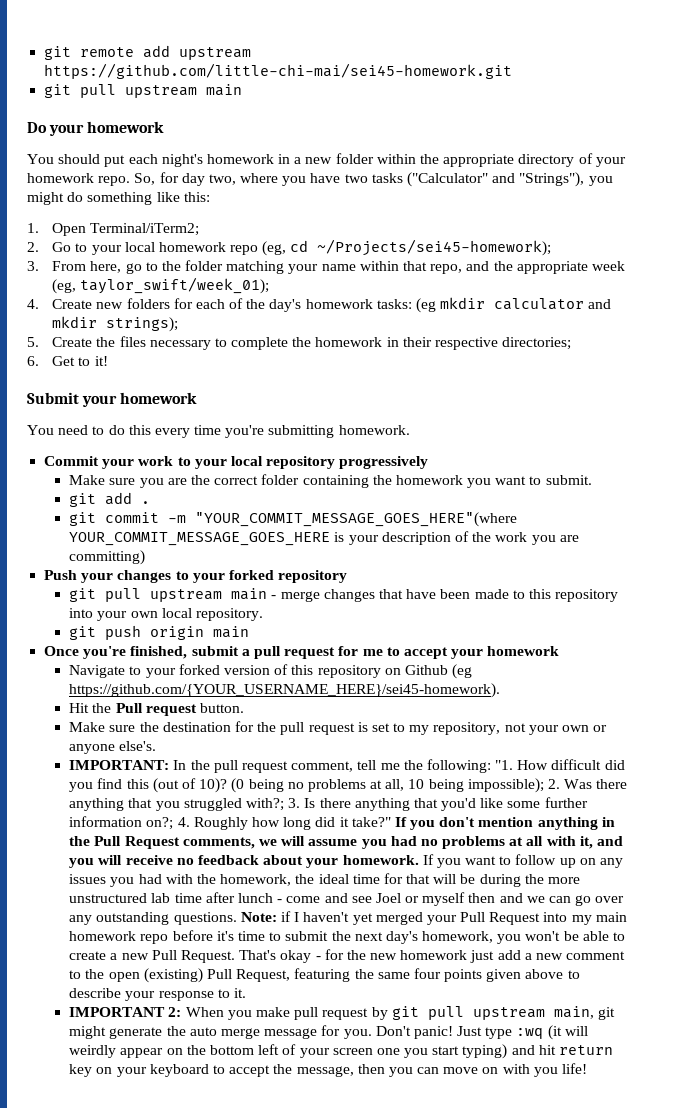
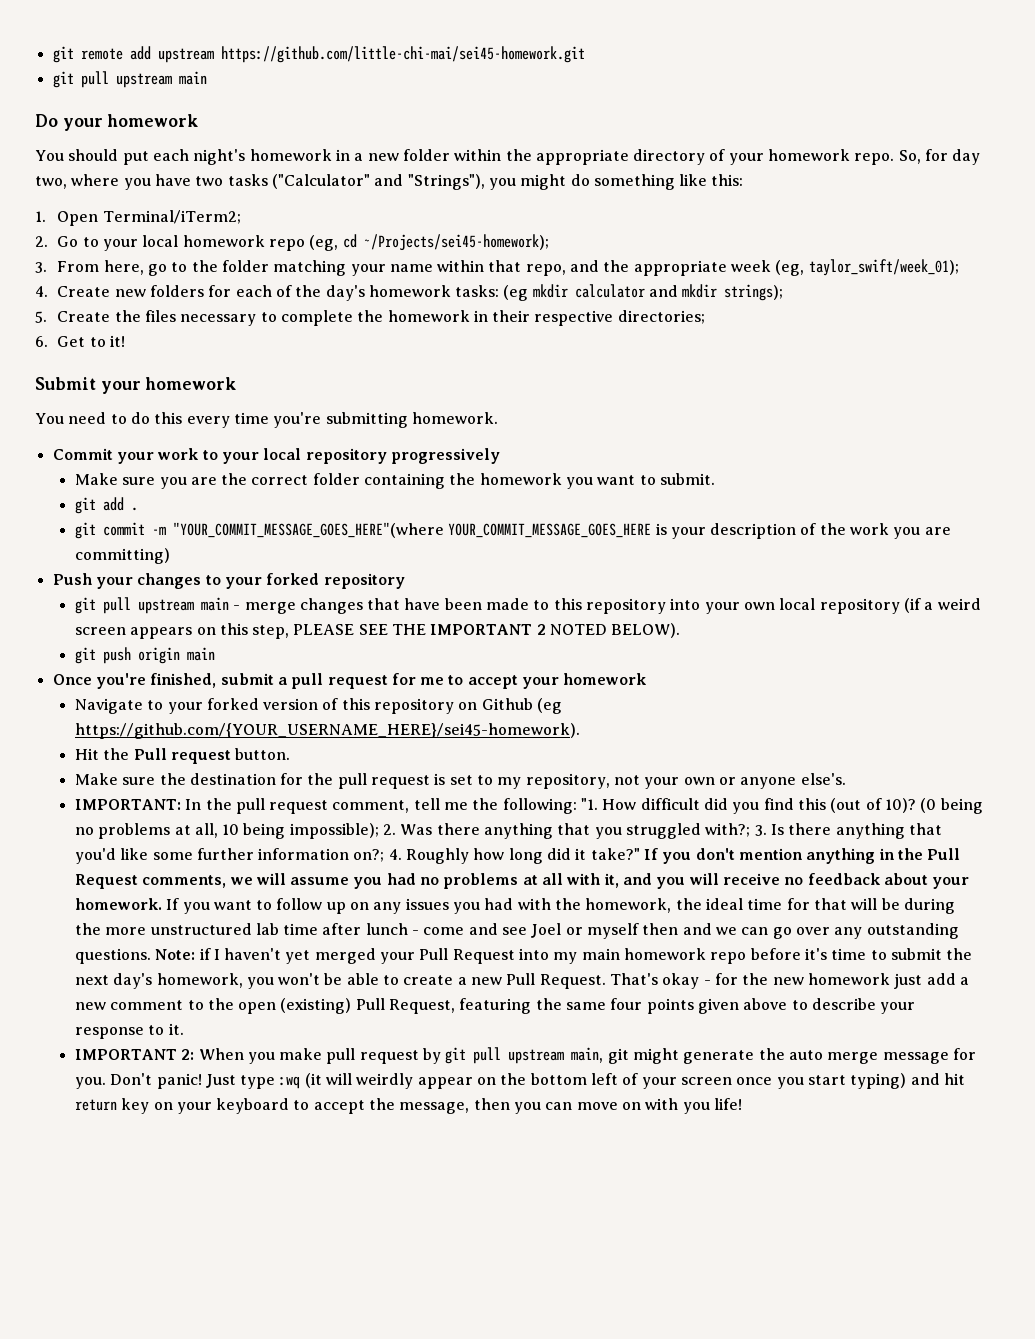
- git pull upstream main - merge changes that have been made to this repository into your own local repository.
+ git pull upstream main - merge changes that have been made to this repository into your own local repository (if a weird screen appears on this step, PLEASE SEE THE IMPORTANT 2 NOTED BELOW).
- Just type :wq (it will weirdly appear on the bottom left of your screen one you start typing) and hit return key on your keyboard to accept the message, then you can move on with you life!
+ Just type :wq (it will weirdly appear on the bottom left of your screen once you start typing) and hit return key on your keyboard to accept the message, then you can move on with you life!

